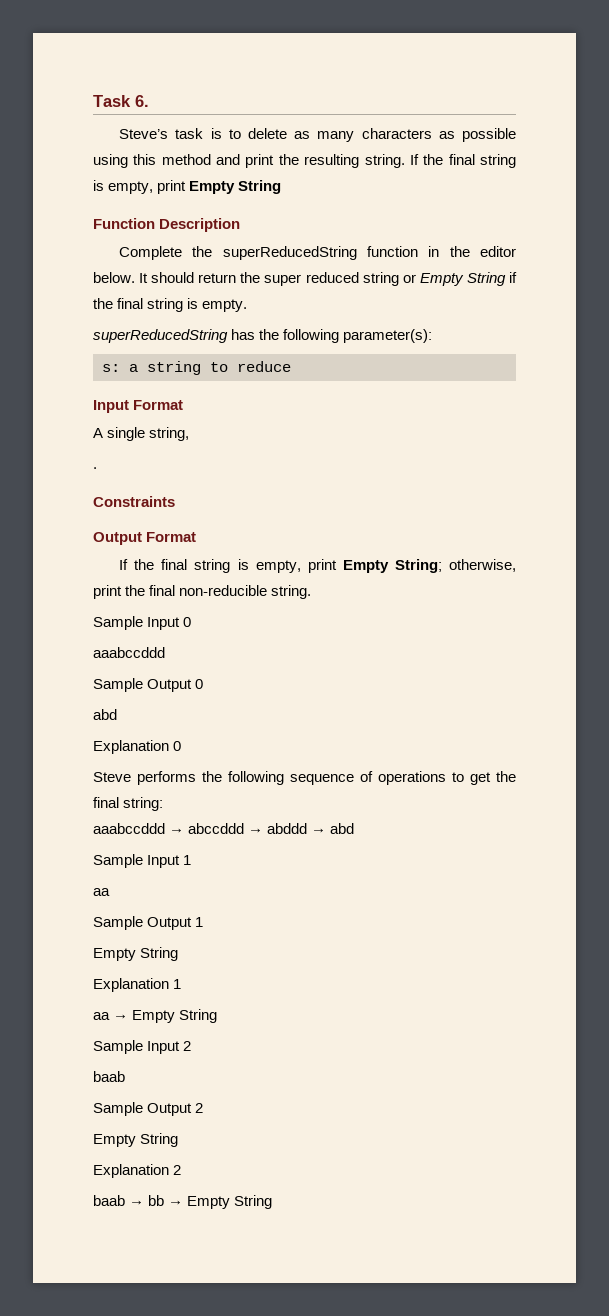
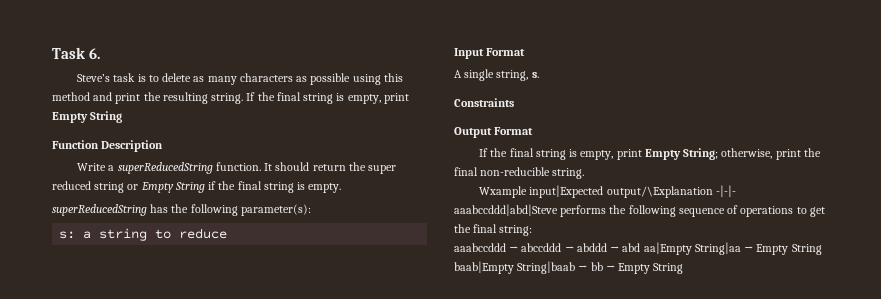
- Complete the superReducedString function in the editor below.
+ Write a superReducedString function.
- A single string,
- .
+ A single string, s.
- Sample Input 0
- aaabccddd
- Sample Output 0
- abd
- Explanation 0
- Steve performs the following sequence of operations to get the final string:
+ Wxample input|Expected output/\Explanation -|-|- aaabccddd|abd|Steve performs the following sequence of operations to get the final string:
- aaabccddd → abccddd → abddd → abd
- Sample Input 1
- aa
- Sample Output 1
- Empty String
- Explanation 1
- aa → Empty String
- Sample Input 2
- baab
- Sample Output 2
- Empty String
- Explanation 2
- baab → bb → Empty String
+ aaabccddd → abccddd → abddd → abd aa|Empty String|aa → Empty String baab|Empty String|baab → bb → Empty String

